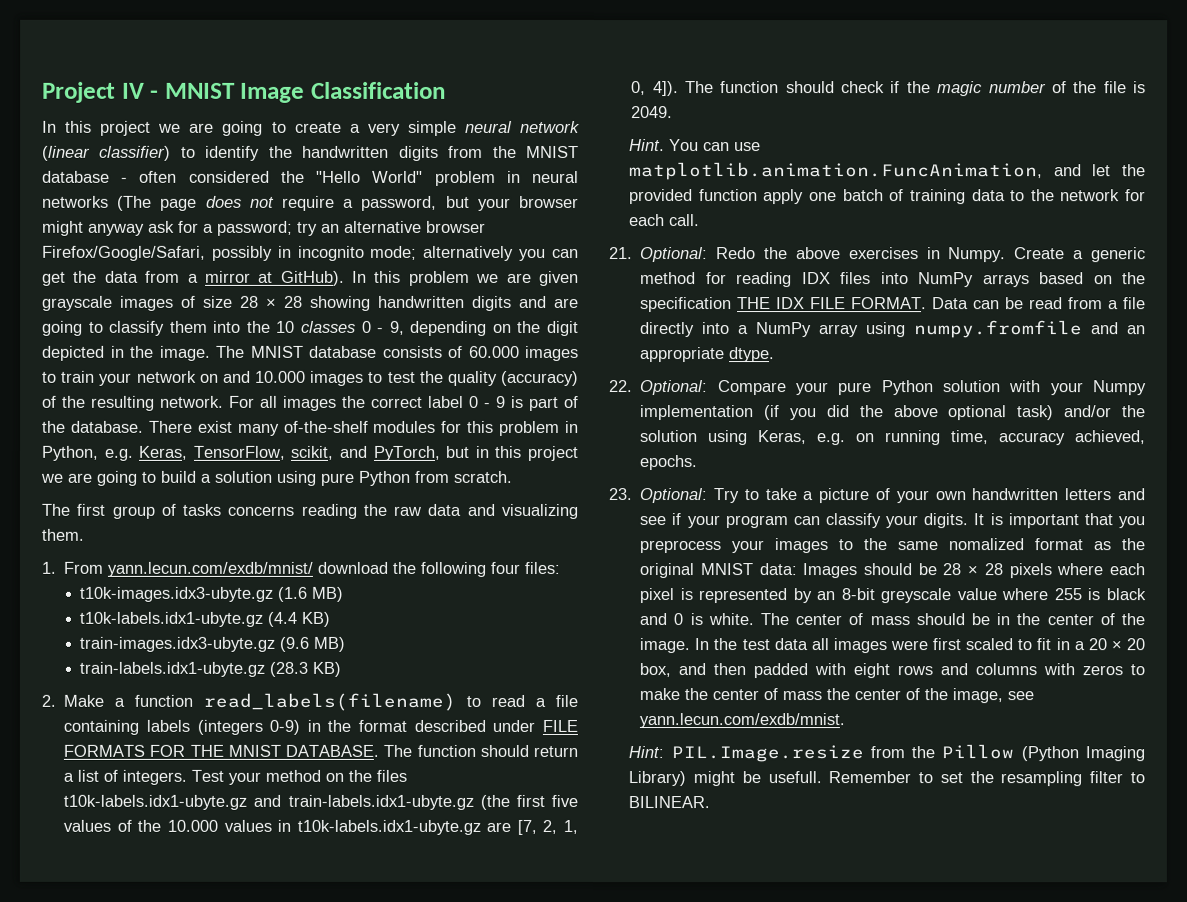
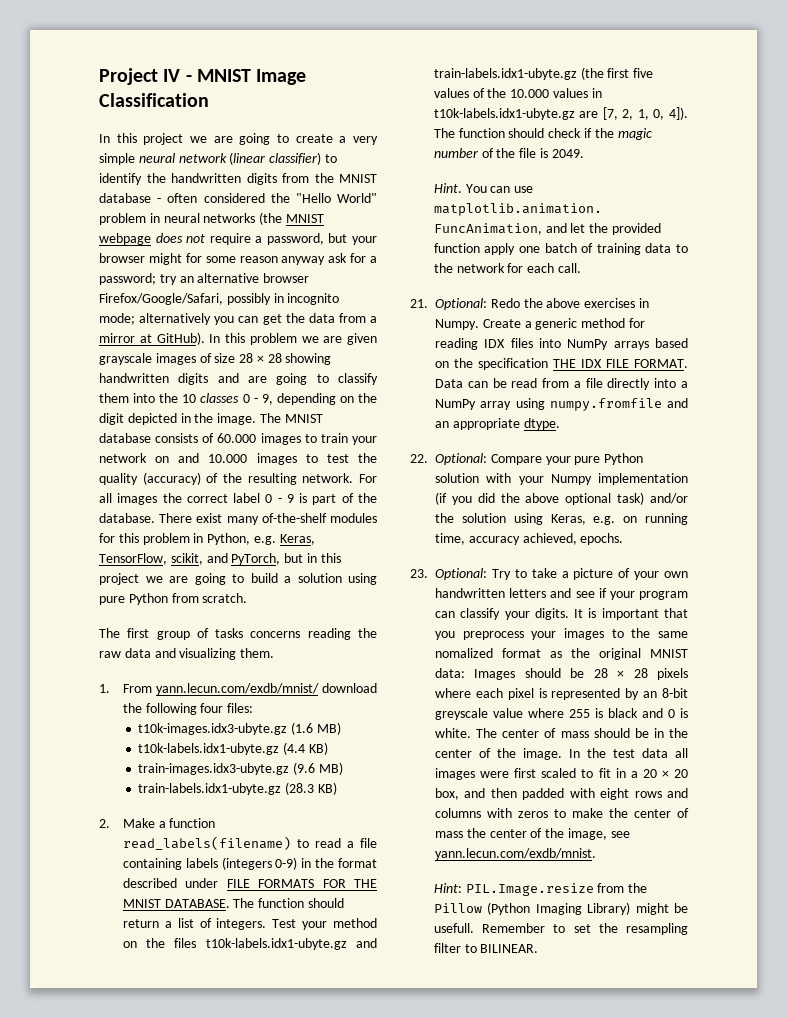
- In this project we are going to create a very simple neural network (linear classifier) to identify the handwritten digits from the MNIST database - often considered the "Hello World" problem in neural networks (The page does not require a password, but your browser might anyway ask for a password;
+ In this project we are going to create a very simple neural network (linear classifier) to identify the handwritten digits from the MNIST database - often considered the "Hello World" problem in neural networks (the MNIST webpage does not require a password, but your browser might for some reason anyway ask for a password;

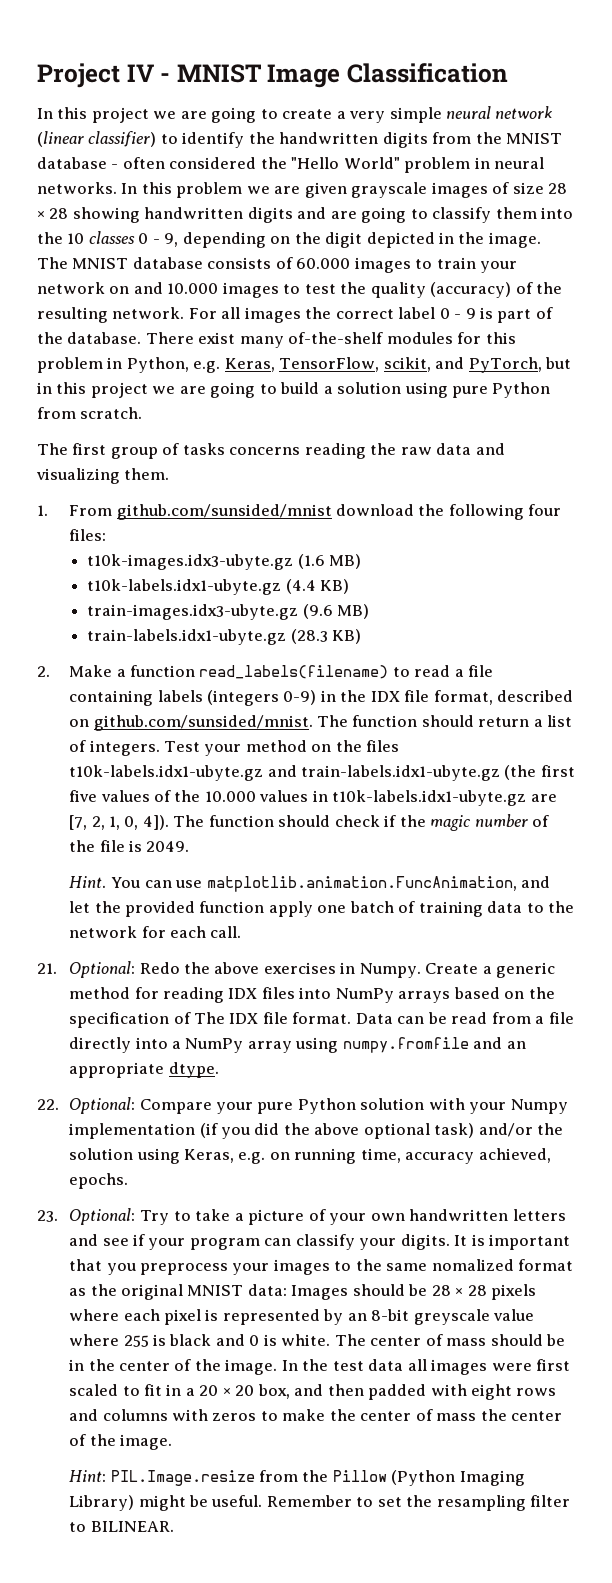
- In this project we are going to create a very simple neural network (linear classifier) to identify the handwritten digits from the MNIST database - often considered the "Hello World" problem in neural networks (the MNIST webpage does not require a password, but your browser might for some reason anyway ask for a password; try an alternative browser Firefox/Google/Safari, possibly in incognito mode; alternatively you can get the data from a mirror at GitHub).
+ In this project we are going to create a very simple neural network (linear classifier) to identify the handwritten digits from the MNIST database - often considered the "Hello World" problem in neural networks.
- 1. From yann.lecun.com/exdb/mnist/ download the following four files:
+ 1. From github.com/sunsided/mnist download the following four files:
- 2. Make a function read_labels(filename) to read a file containing labels (integers 0-9) in the format described under FILE FORMATS FOR THE MNIST DATABASE. The function should return a list of integers.
+ 2. Make a function read_labels(filename) to read a file containing labels (integers 0-9) in the IDX file format, described on github.com/sunsided/mnist. The function should return a list of integers.
- Create a generic method for reading IDX files into NumPy arrays based on the specification THE IDX FILE FORMAT.
+ Create a generic method for reading IDX files into NumPy arrays based on the specification of The IDX file format.
- In the test data all images were first scaled to fit in a 20 × 20 box, and then padded with eight rows and columns with zeros to make the center of mass the center of the image, see yann.lecun.com/exdb/mnist.
+ In the test data all images were first scaled to fit in a 20 × 20 box, and then padded with eight rows and columns with zeros to make the center of mass the center of the image.
- Hint: PIL.Image.resize from the Pillow (Python Imaging Library) might be usefull.
+ Hint: PIL.Image.resize from the Pillow (Python Imaging Library) might be useful.

